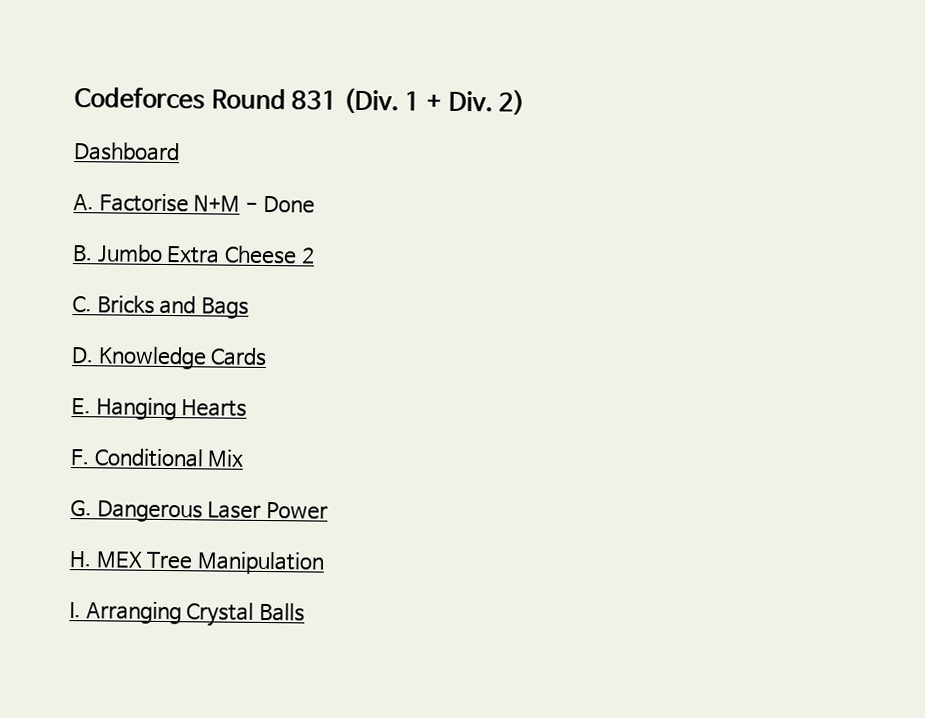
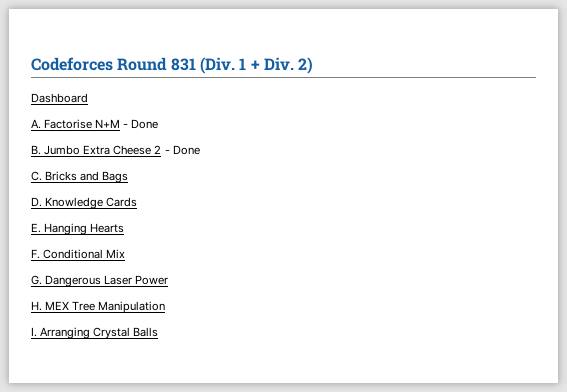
- B. Jumbo Extra Cheese 2
+ B. Jumbo Extra Cheese 2 - Done

